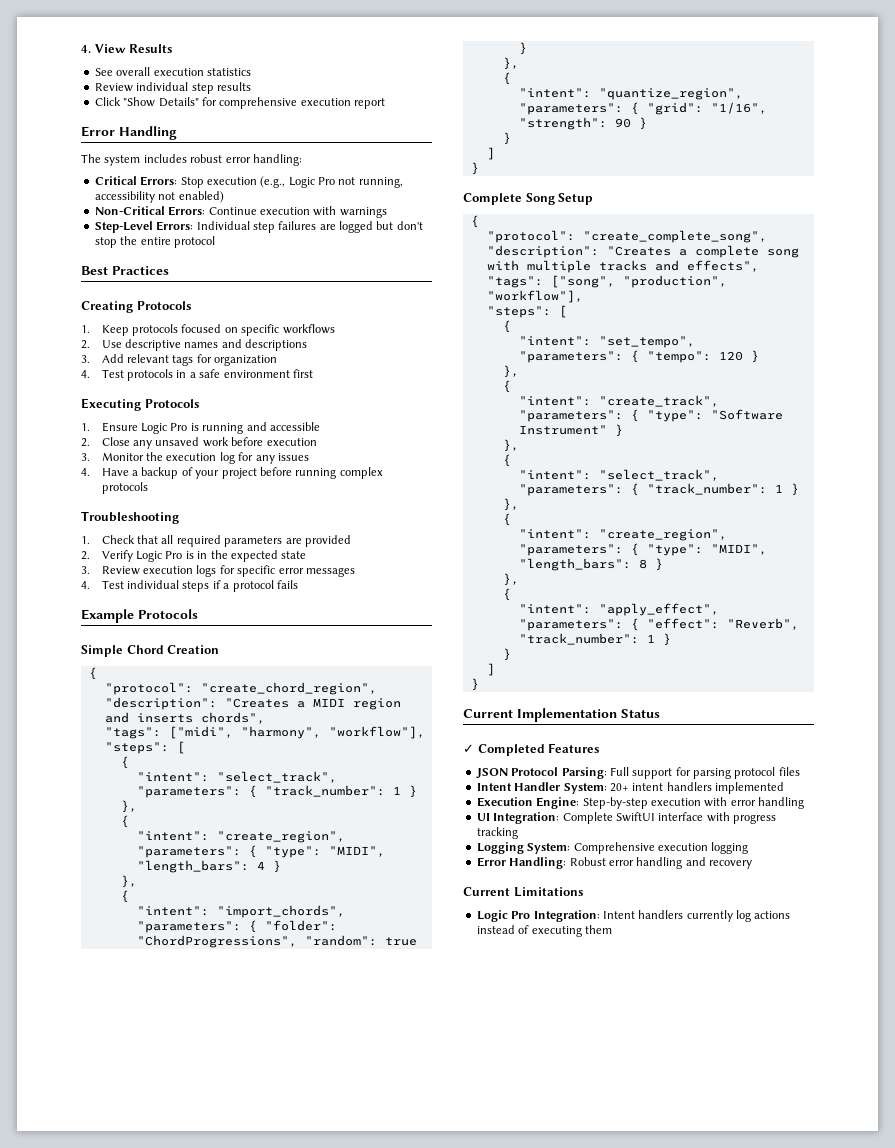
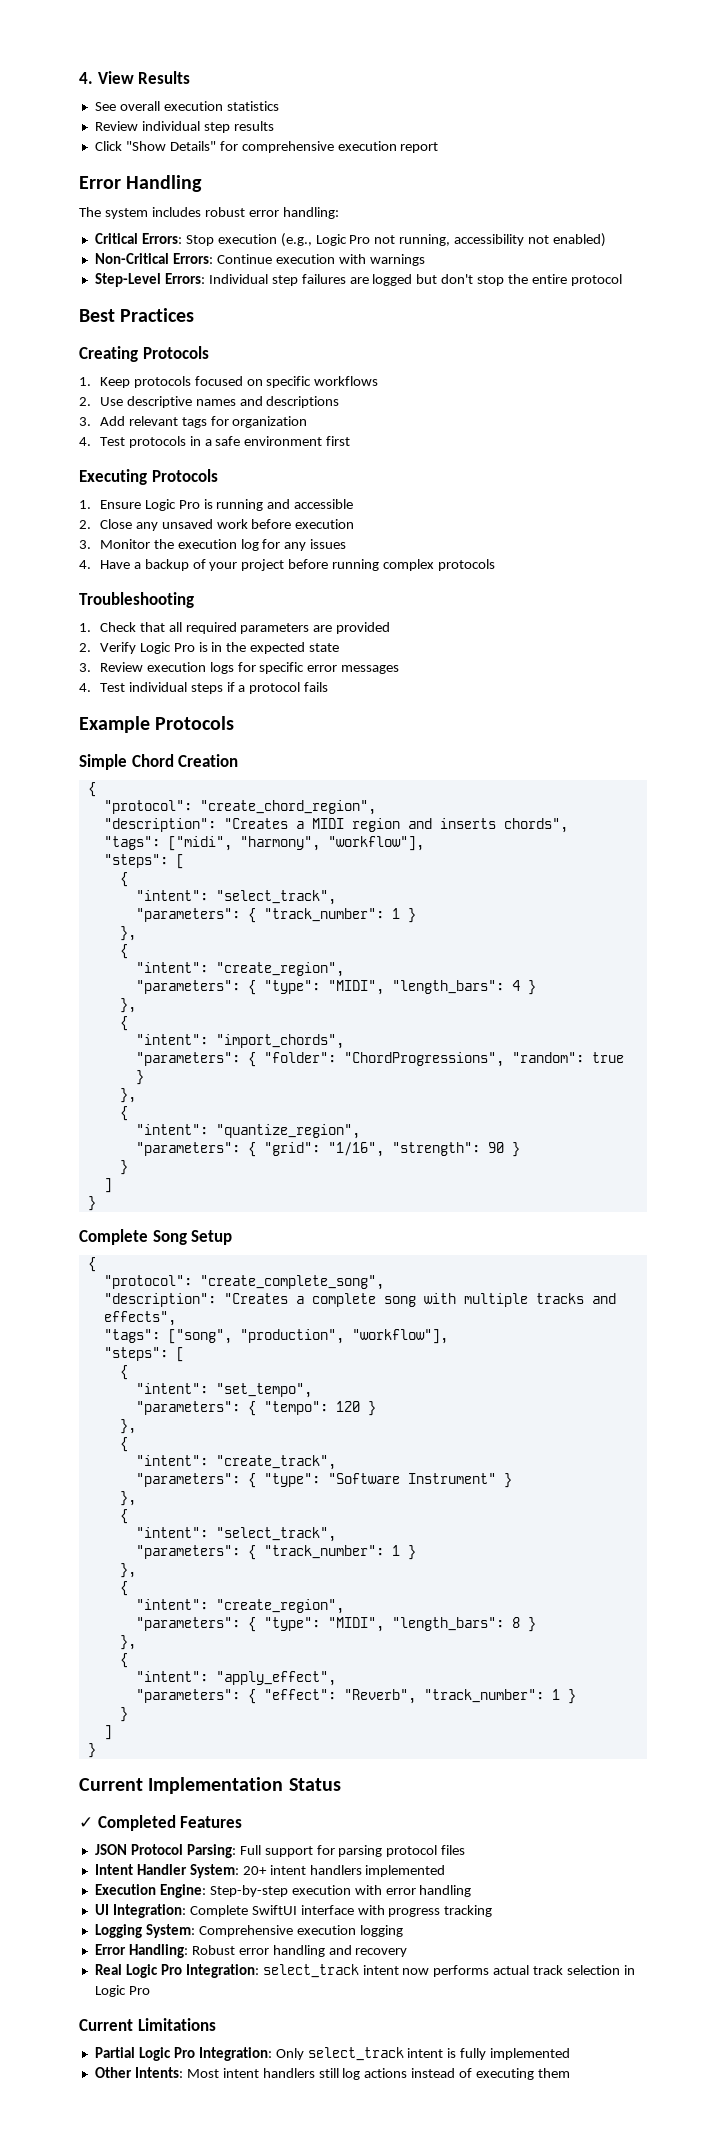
+ Real Logic Pro Integration: select_track intent now performs actual track selection in Logic Pro
- Logic Pro Integration: Intent handlers currently log actions instead of executing them
+ Partial Logic Pro Integration: Only select_track intent is fully implemented
+ Other Intents: Most intent handlers still log actions instead of executing them

